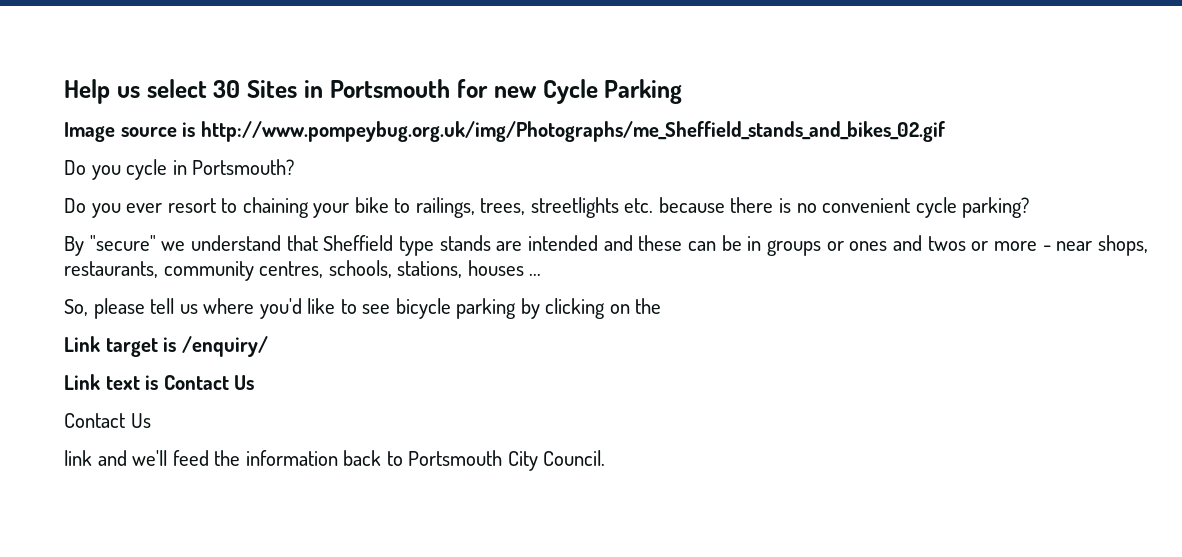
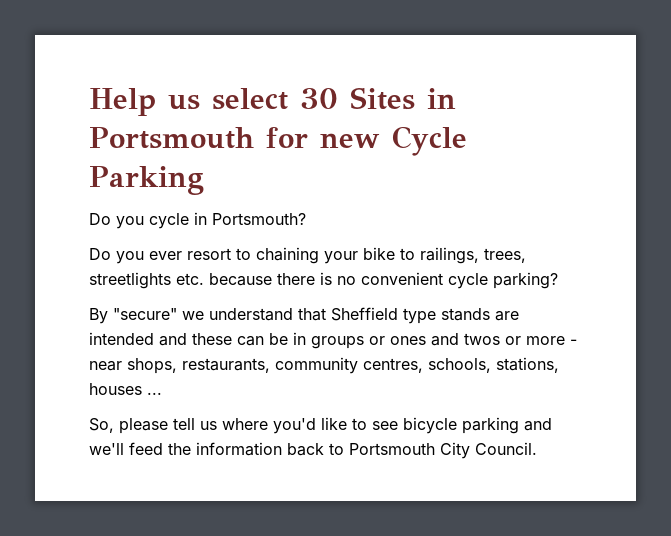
- Image source is http://www.pompeybug.org.uk/img/Photographs/me_Sheffield_stands_and_bikes_02.gif
- So, please tell us where you'd like to see bicycle parking by clicking on the
- Link target is /enquiry/
- Link text is Contact Us
- Contact Us
- link and we'll feed the information back to Portsmouth City Council.
+ So, please tell us where you'd like to see bicycle parking and we'll feed the information back to Portsmouth City Council.

